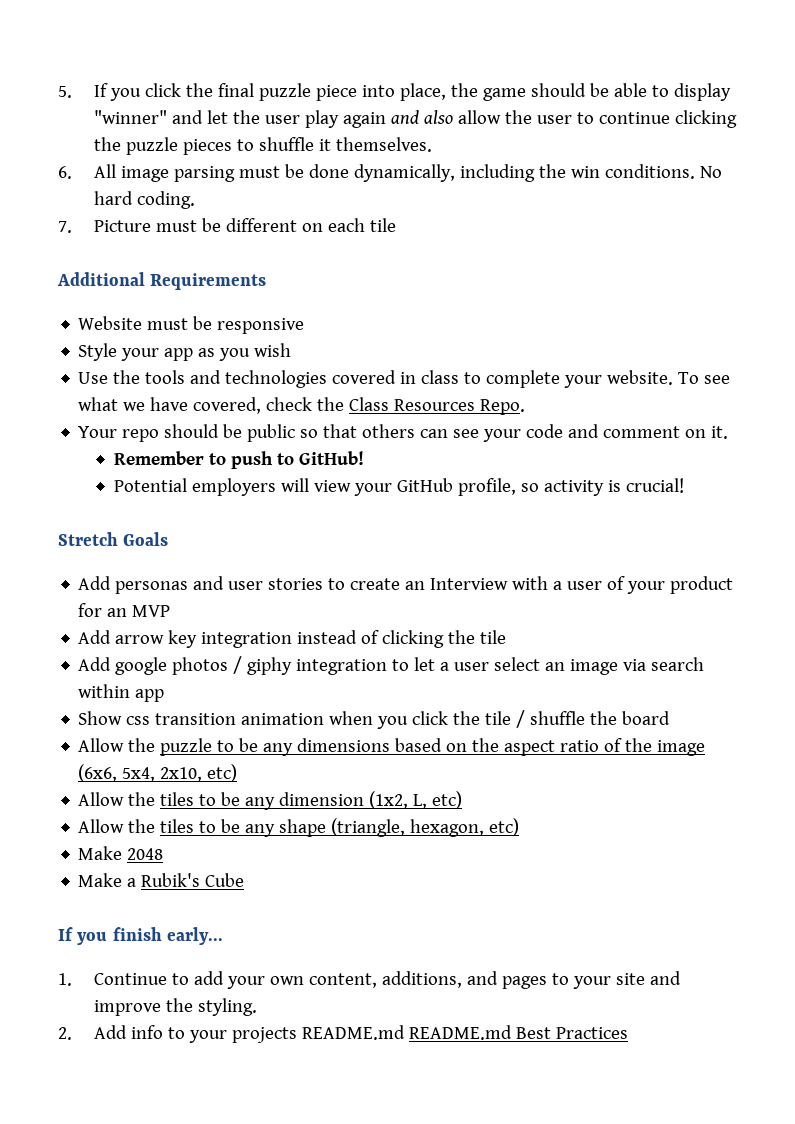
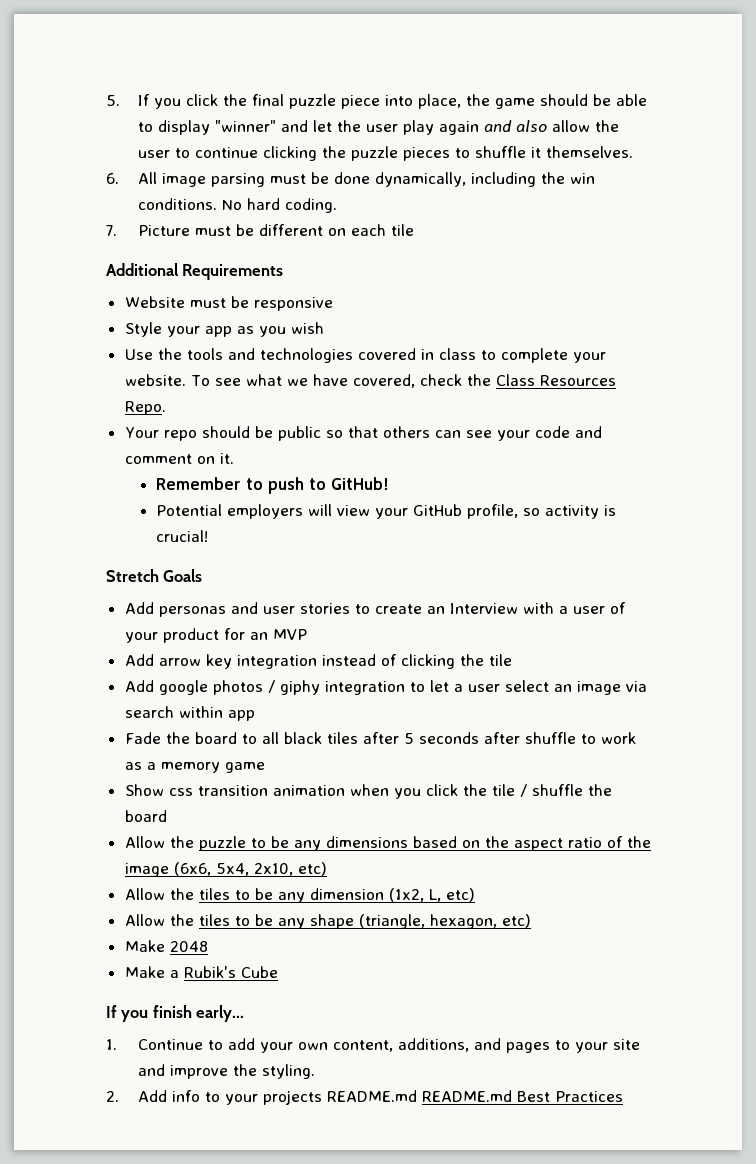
+ Fade the board to all black tiles after 5 seconds after shuffle to work as a memory game

